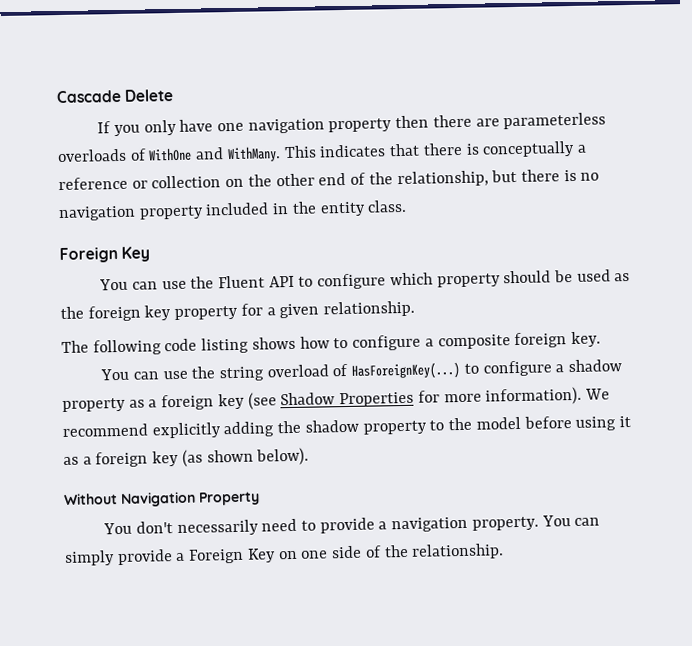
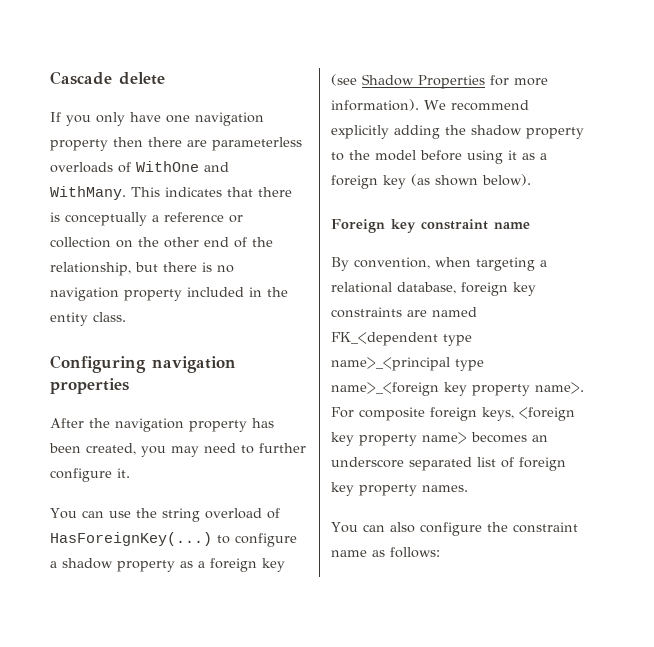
- Cascade Delete
+ Cascade delete
  This indicates that there is conceptually a reference or collection on the other end of the relationship, but there is no navigation property included in the entity class.
- Foreign Key
- You can use the Fluent API to configure which property should be used as the foreign key property for a given relationship.
- The following code listing shows how to configure a composite foreign key.
+ Configuring navigation properties
+ After the navigation property has been created, you may need to further configure it.
- Without Navigation Property
- You don't necessarily need to provide a navigation property. You can simply provide a Foreign Key on one side of the relationship.
+ Foreign key constraint name
+ By convention, when targeting a relational database, foreign key constraints are named FK_<dependent type name>_<principal type name>_<foreign key property name>. For composite foreign keys, <foreign key property name> becomes an underscore separated list of foreign key property names.
+ You can also configure the constraint name as follows:

